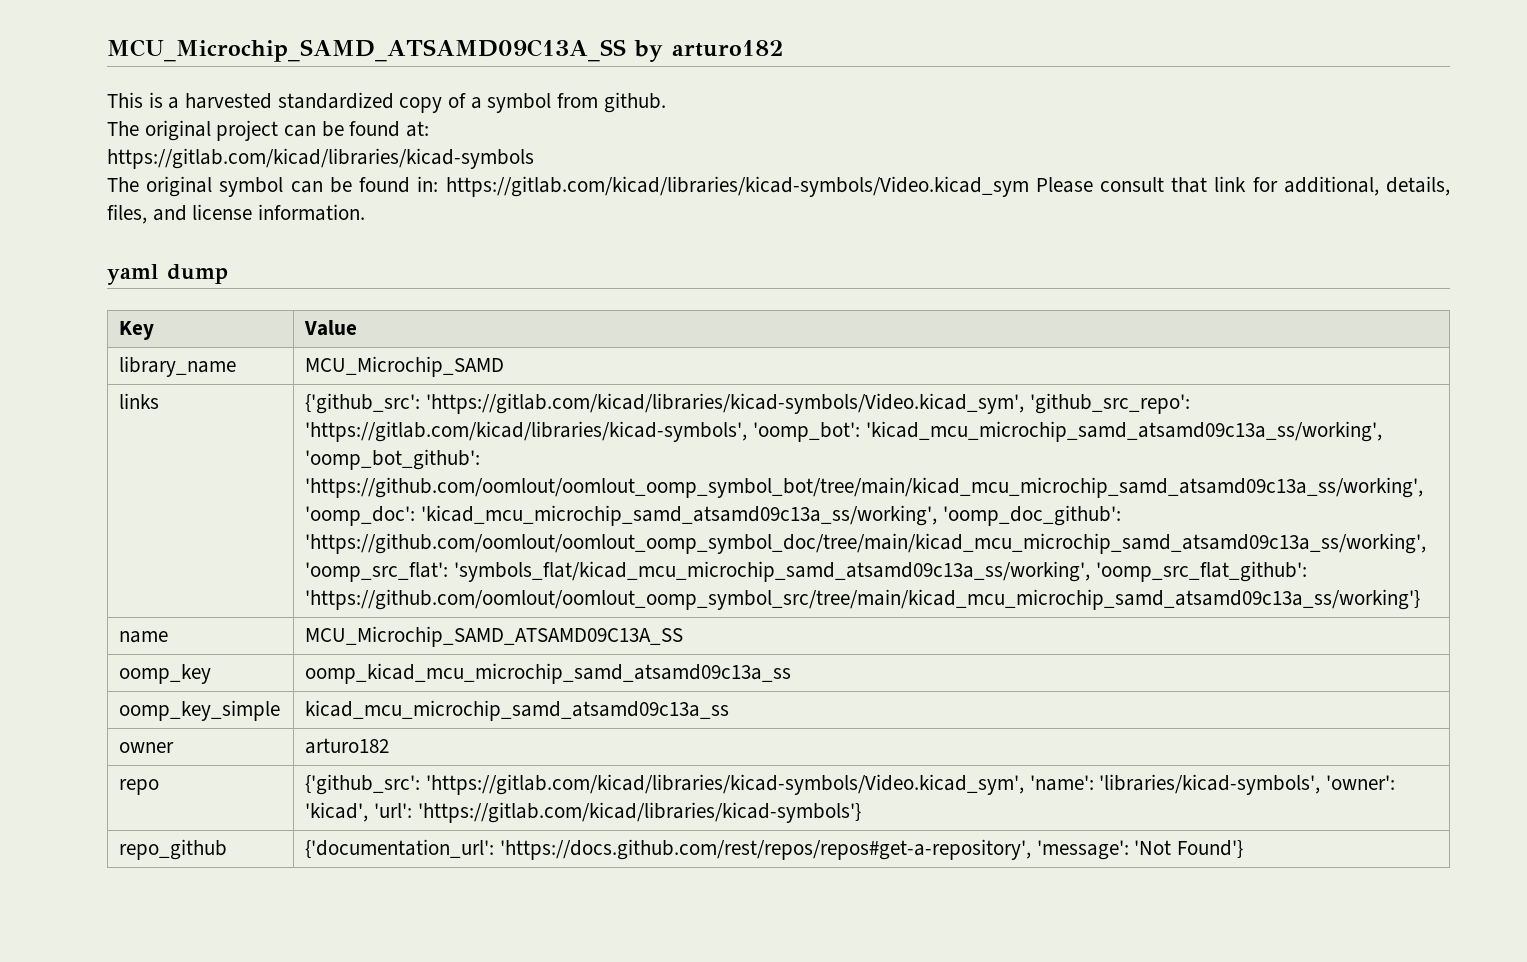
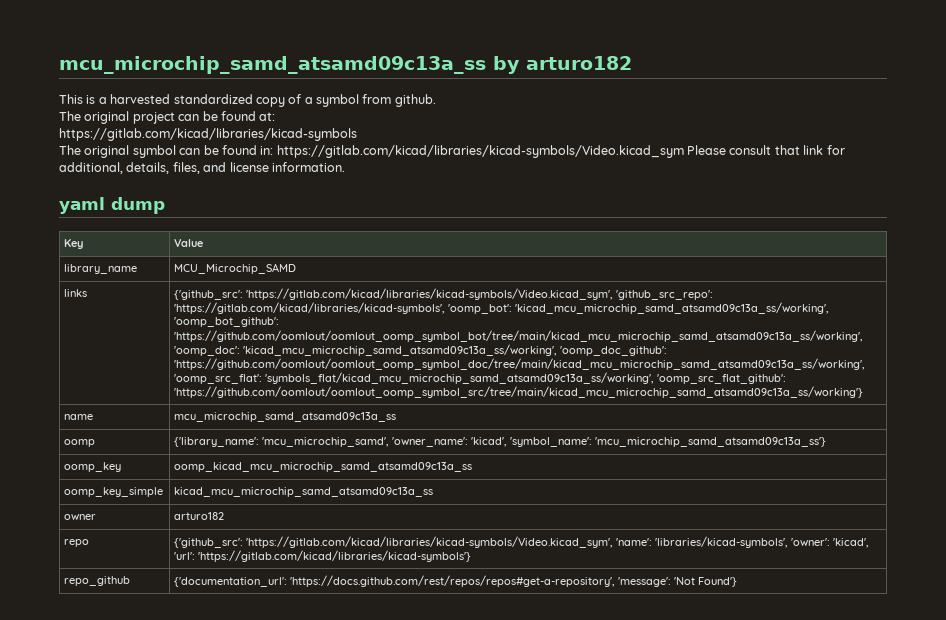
- MCU_Microchip_SAMD_ATSAMD09C13A_SS by arturo182
+ mcu_microchip_samd_atsamd09c13a_ss by arturo182
- name | MCU_Microchip_SAMD_ATSAMD09C13A_SS
+ name | mcu_microchip_samd_atsamd09c13a_ss
+ oomp | {'library_name': 'mcu_microchip_samd', 'owner_name': 'kicad', 'symbol_name': 'mcu_microchip_samd_atsamd09c13a_ss'}

